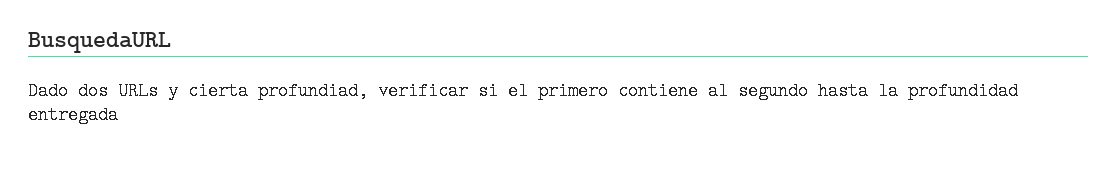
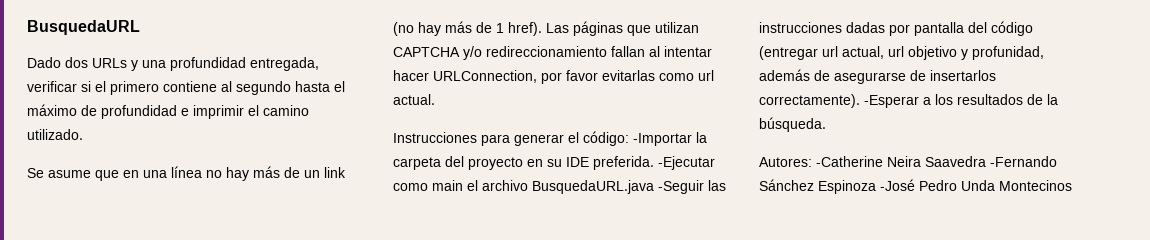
- Dado dos URLs y cierta profundiad, verificar si el primero contiene al segundo hasta la profundidad entregada
+ Dado dos URLs y una profundidad entregada, verificar si el primero contiene al segundo hasta el máximo de profundidad e imprimir el camino utilizado.
+ Se asume que en una línea no hay más de un link (no hay más de 1 href). Las páginas que utilizan CAPTCHA y/o redireccionamiento fallan al intentar hacer URLConnection, por favor evitarlas como url actual.
+ Instrucciones para generar el código: -Importar la carpeta del proyecto en su IDE preferida. -Ejecutar como main el archivo BusquedaURL.java -Seguir las instrucciones dadas por pantalla del código (entregar url actual, url objetivo y profunidad, además de asegurarse de insertarlos correctamente). -Esperar a los resultados de la búsqueda.
+ Autores: -Catherine Neira Saavedra -Fernando Sánchez Espinoza -José Pedro Unda Montecinos

